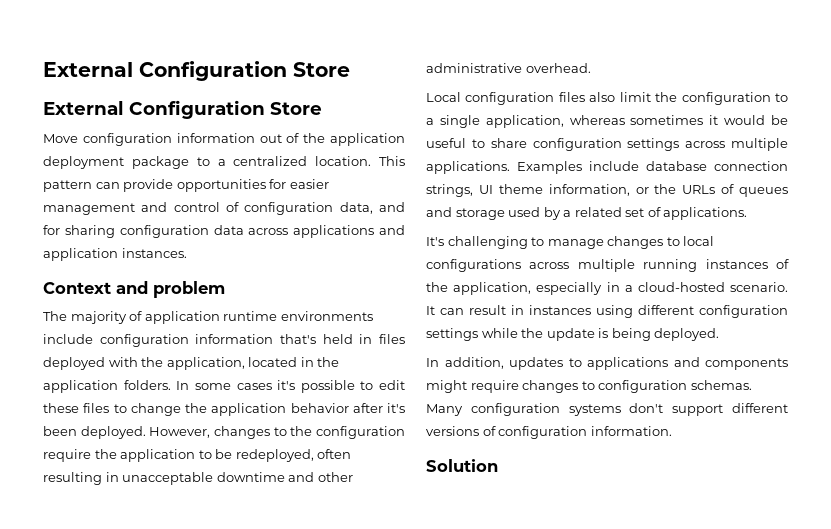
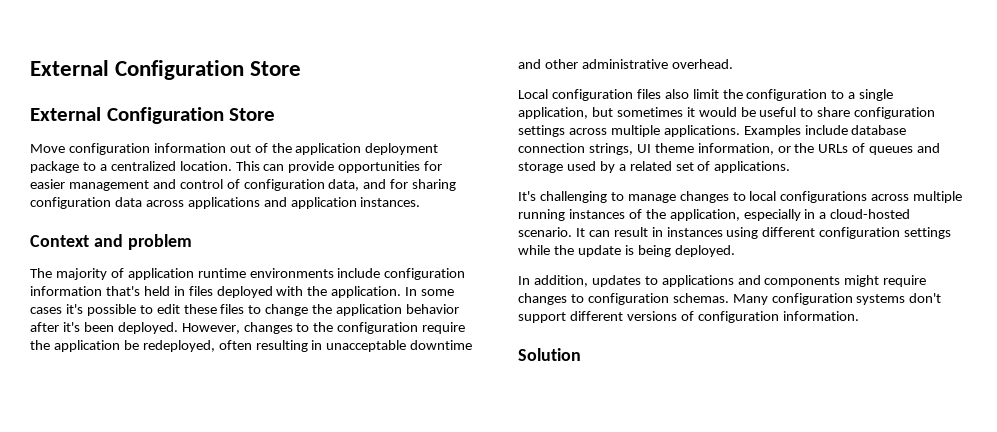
- This pattern can provide opportunities for easier management and control of configuration data, and for sharing configuration data across applications and application instances.
+ This can provide opportunities for easier management and control of configuration data, and for sharing configuration data across applications and application instances.
- The majority of application runtime environments include configuration information that's held in files deployed with the application, located in the application folders.
+ The majority of application runtime environments include configuration information that's held in files deployed with the application.
- However, changes to the configuration require the application to be redeployed, often resulting in unacceptable downtime and other administrative overhead.
+ However, changes to the configuration require the application be redeployed, often resulting in unacceptable downtime and other administrative overhead.
- Local configuration files also limit the configuration to a single application, whereas sometimes it would be useful to share configuration settings across multiple applications.
+ Local configuration files also limit the configuration to a single application, but sometimes it would be useful to share configuration settings across multiple applications.

